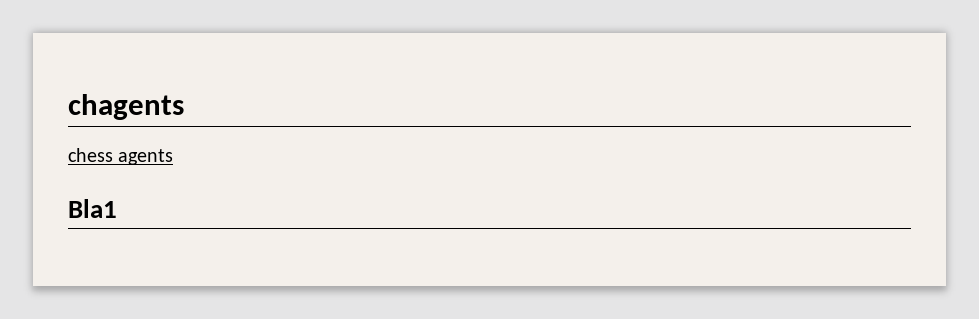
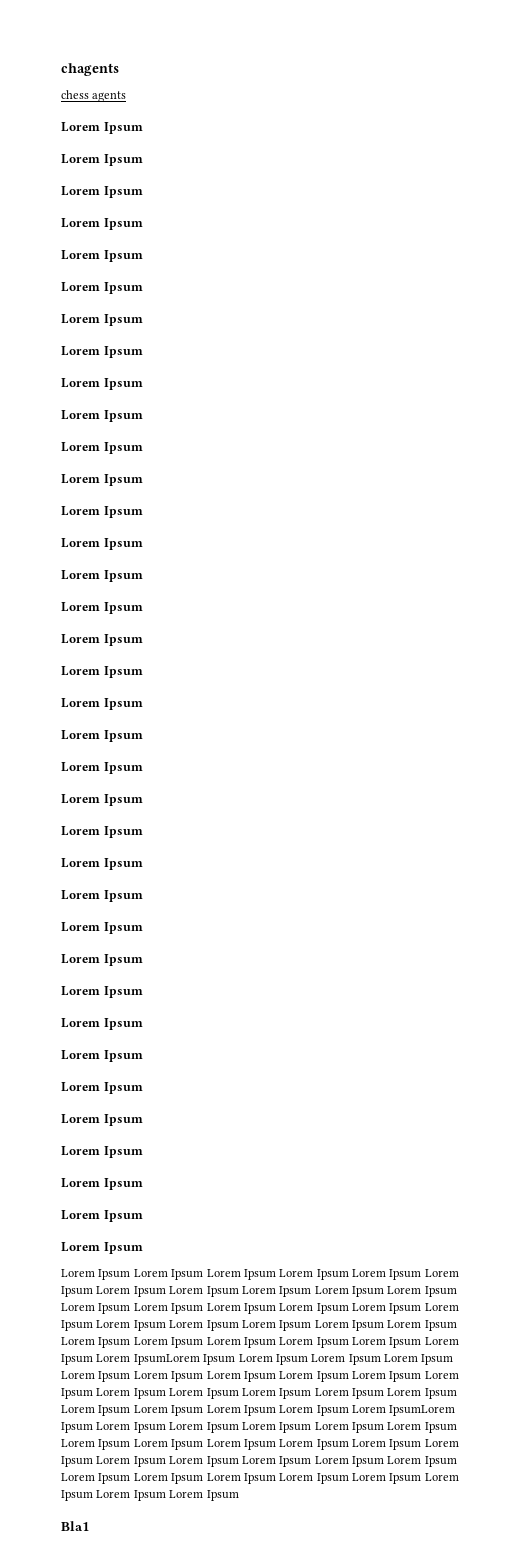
  chess agents
+ Lorem Ipsum
+ Lorem Ipsum
+ Lorem Ipsum
+ Lorem Ipsum
+ Lorem Ipsum
+ Lorem Ipsum
+ Lorem Ipsum
+ Lorem Ipsum
+ Lorem Ipsum
+ Lorem Ipsum
+ Lorem Ipsum
+ Lorem Ipsum
+ Lorem Ipsum
+ Lorem Ipsum
+ Lorem Ipsum
+ Lorem Ipsum
+ Lorem Ipsum
+ Lorem Ipsum
+ Lorem Ipsum
+ Lorem Ipsum
+ Lorem Ipsum
+ Lorem Ipsum
+ Lorem Ipsum
+ Lorem Ipsum
+ Lorem Ipsum
+ Lorem Ipsum
+ Lorem Ipsum
+ Lorem Ipsum
+ Lorem Ipsum
+ Lorem Ipsum
+ Lorem Ipsum
+ Lorem Ipsum
+ Lorem Ipsum
+ Lorem Ipsum
+ Lorem Ipsum
+ Lorem Ipsum
+ Lorem Ipsum Lorem Ipsum Lorem Ipsum Lorem Ipsum Lorem Ipsum Lorem Ipsum Lorem Ipsum Lorem Ipsum Lorem Ipsum Lorem Ipsum Lorem Ipsum Lorem Ipsum Lorem Ipsum Lorem Ipsum Lorem Ipsum Lorem Ipsum Lorem Ipsum Lorem Ipsum Lorem Ipsum Lorem Ipsum Lorem Ipsum Lorem Ipsum Lorem Ipsum Lorem Ipsum Lorem Ipsum Lorem Ipsum Lorem Ipsum Lorem Ipsum Lorem IpsumLorem Ipsum Lorem Ipsum Lorem Ipsum Lorem Ipsum Lorem Ipsum Lorem Ipsum Lorem Ipsum Lorem Ipsum Lorem Ipsum Lorem Ipsum Lorem Ipsum Lorem Ipsum Lorem Ipsum Lorem Ipsum Lorem Ipsum Lorem Ipsum Lorem Ipsum Lorem Ipsum Lorem Ipsum Lorem IpsumLorem Ipsum Lorem Ipsum Lorem Ipsum Lorem Ipsum Lorem Ipsum Lorem Ipsum Lorem Ipsum Lorem Ipsum Lorem Ipsum Lorem Ipsum Lorem Ipsum Lorem Ipsum Lorem Ipsum Lorem Ipsum Lorem Ipsum Lorem Ipsum Lorem Ipsum Lorem Ipsum Lorem Ipsum Lorem Ipsum Lorem Ipsum Lorem Ipsum Lorem Ipsum Lorem Ipsum Lorem Ipsum

